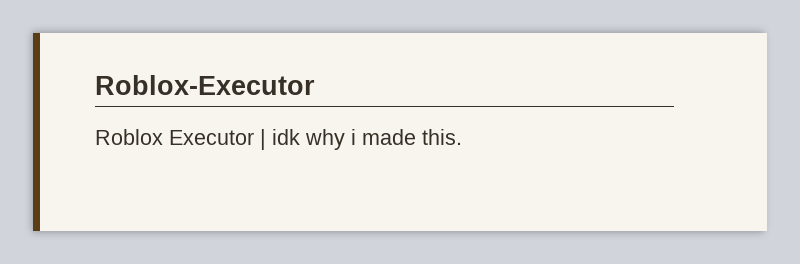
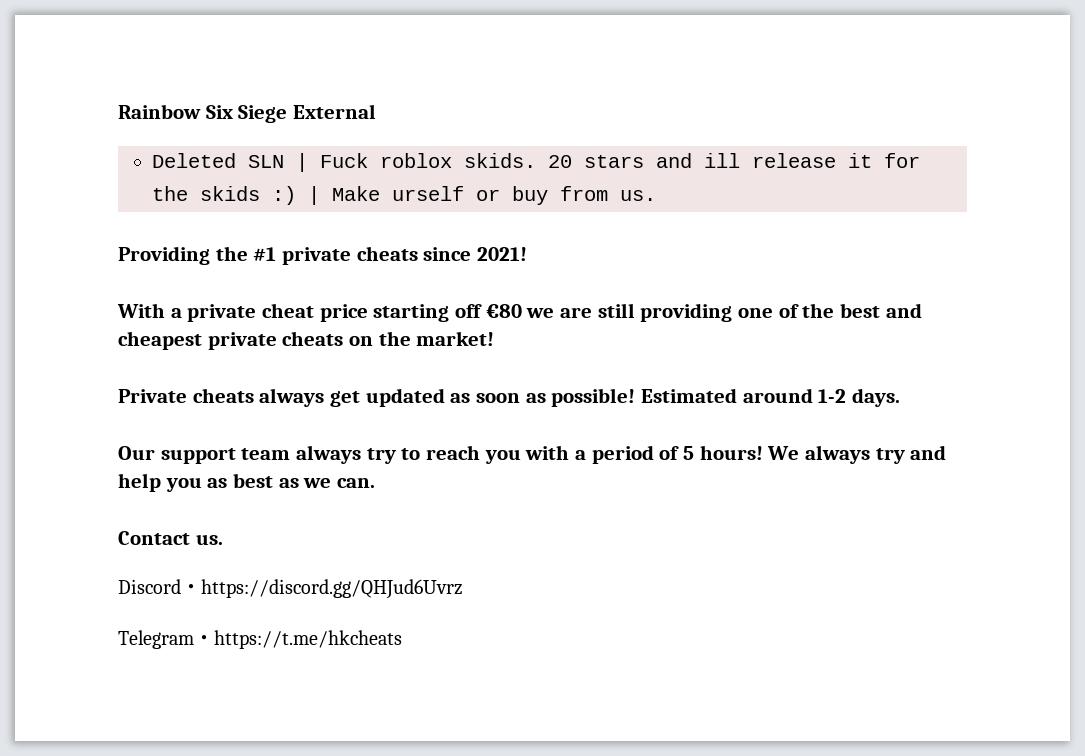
- Roblox-Executor
- Roblox Executor | idk why i made this.
+ Rainbow Six Siege External
+ Deleted SLN | Fuck roblox skids. 20 stars and ill release it for the skids :) | Make urself or buy from us.
+ Providing the #1 private cheats since 2021!
+ With a private cheat price starting off €80 we are still providing one of the best and cheapest private cheats on the market!
+ Private cheats always get updated as soon as possible! Estimated around 1-2 days.
+ Our support team always try to reach you with a period of 5 hours! We always try and help you as best as we can.
+ Contact us.
+ Discord・https://discord.gg/QHJud6Uvrz
+ Telegram・https://t.me/hkcheats

